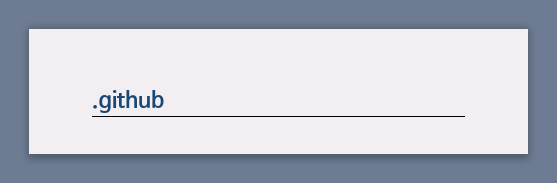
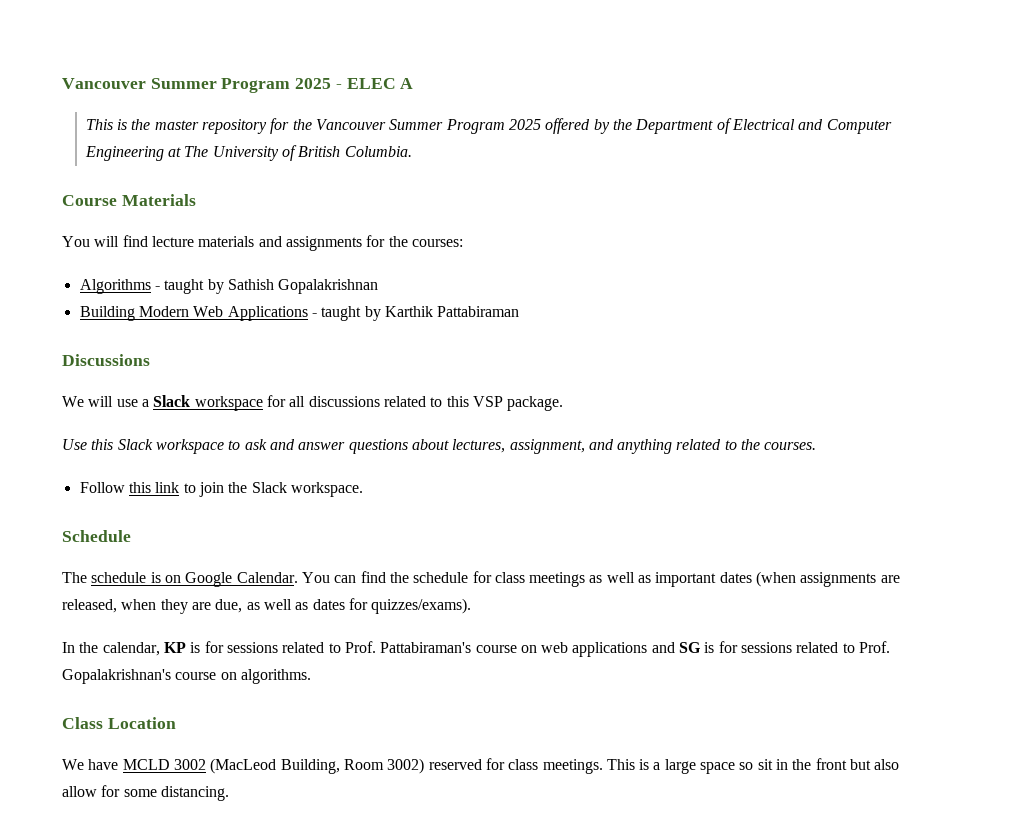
- .github
+ Vancouver Summer Program 2025 - ELEC A
+ This is the master repository for the Vancouver Summer Program 2025 offered by the Department of Electrical and Computer Engineering at The University of British Columbia.
+ Course Materials
+ You will find lecture materials and assignments for the courses:
+ Algorithms - taught by Sathish Gopalakrishnan
+ Building Modern Web Applications - taught by Karthik Pattabiraman
+ Discussions
+ We will use a Slack workspace for all discussions related to this VSP package.
+ Use this Slack workspace to ask and answer questions about lectures, assignment, and anything related to the courses.
+ Follow this link to join the Slack workspace.
+ Schedule
+ The schedule is on Google Calendar. You can find the schedule for class meetings as well as important dates (when assignments are released, when they are due, as well as dates for quizzes/exams).
+ In the calendar, KP is for sessions related to Prof. Pattabiraman's course on web applications and SG is for sessions related to Prof. Gopalakrishnan's course on algorithms.
+ Class Location
+ We have MCLD 3002 (MacLeod Building, Room 3002) reserved for class meetings. This is a large space so sit in the front but also allow for some distancing.

